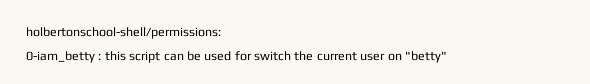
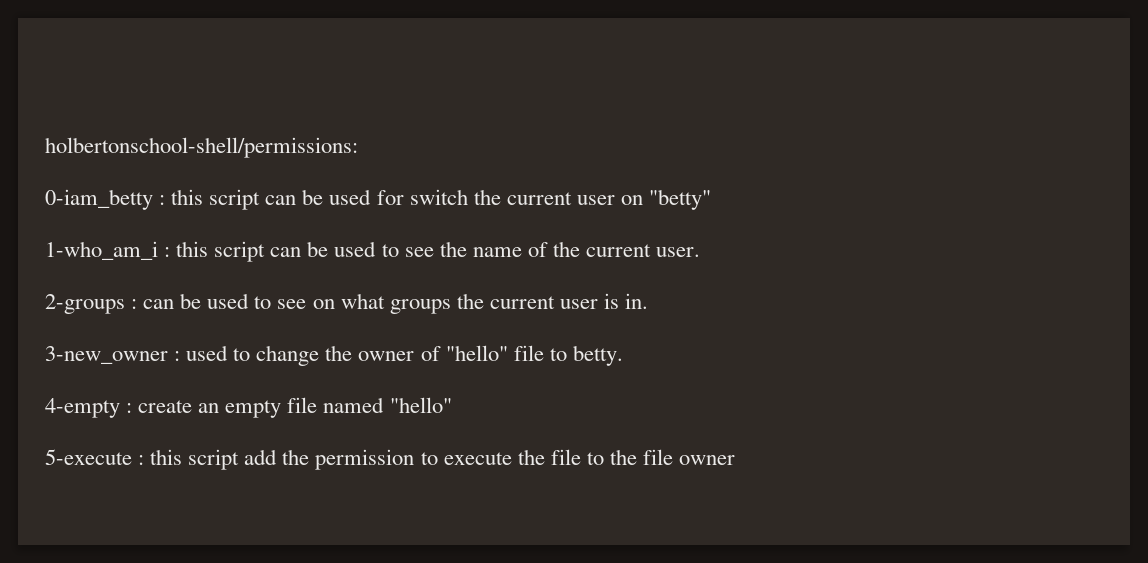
+ 1-who_am_i : this script can be used to see the name of the current user.
+ 2-groups : can be used to see on what groups the current user is in.
+ 3-new_owner : used to change the owner of "hello" file to betty.
+ 4-empty : create an empty file named "hello"
+ 5-execute : this script add the permission to execute the file to the file owner

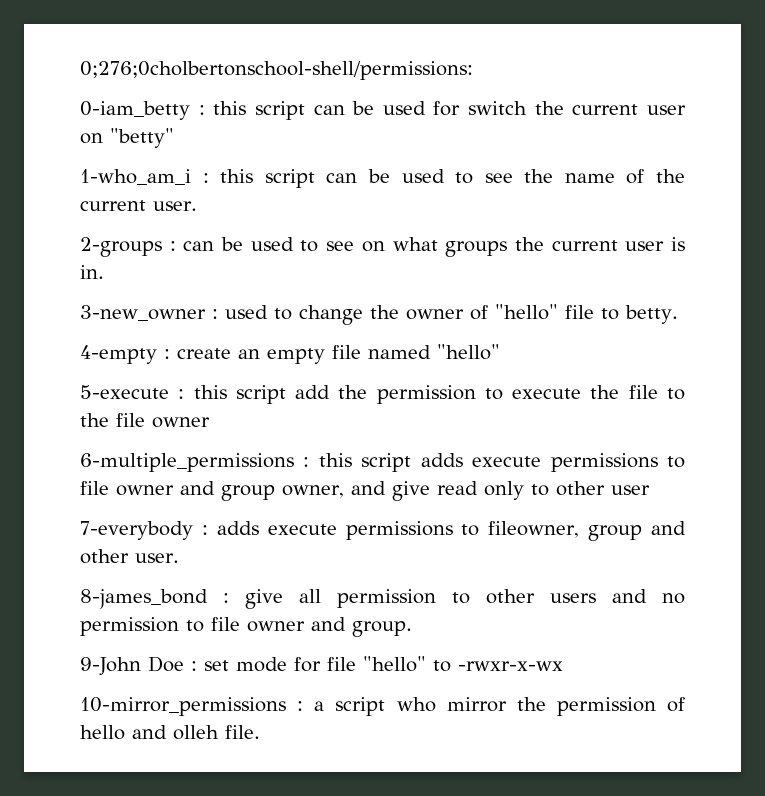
- holbertonschool-shell/permissions:
+ 0;276;0cholbertonschool-shell/permissions:
+ 6-multiple_permissions : this script adds execute permissions to file owner and group owner, and give read only to other user
+ 7-everybody : adds execute permissions to fileowner, group and other user.
+ 8-james_bond : give all permission to other users and no permission to file owner and group.
+ 9-John Doe : set mode for file "hello" to -rwxr-x-wx
+ 10-mirror_permissions : a script who mirror the permission of hello and olleh file.

